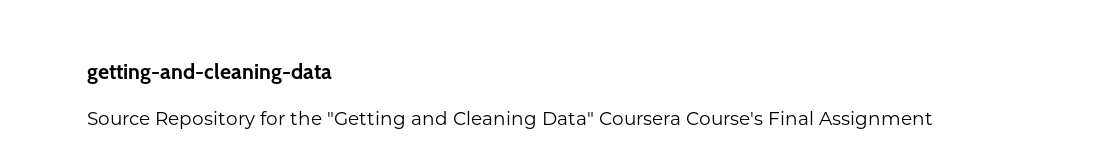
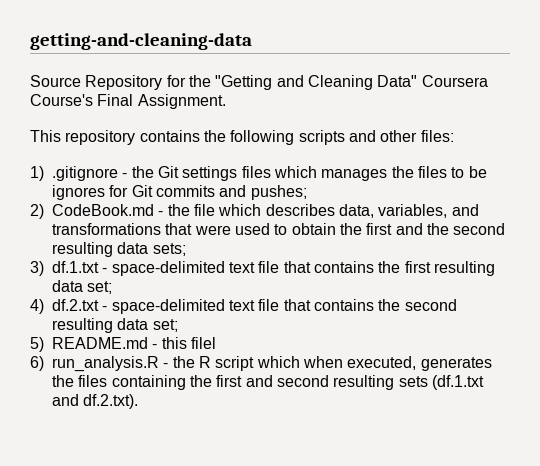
- Source Repository for the "Getting and Cleaning Data" Coursera Course's Final Assignment
+ Source Repository for the "Getting and Cleaning Data" Coursera Course's Final Assignment.
+ This repository contains the following scripts and other files:
+ 1) .gitignore - the Git settings files which manages the files to be ignores for Git commits and pushes;
+ 2) CodeBook.md - the file which describes data, variables, and transformations that were used to obtain the first and the second resulting data sets;
+ 3) df.1.txt - space-delimited text file that contains the first resulting data set;
+ 4) df.2.txt - space-delimited text file that contains the second resulting data set;
+ 5) README.md - this filel
+ 6) run_analysis.R - the R script which when executed, generates the files containing the first and second resulting sets (df.1.txt and df.2.txt).

